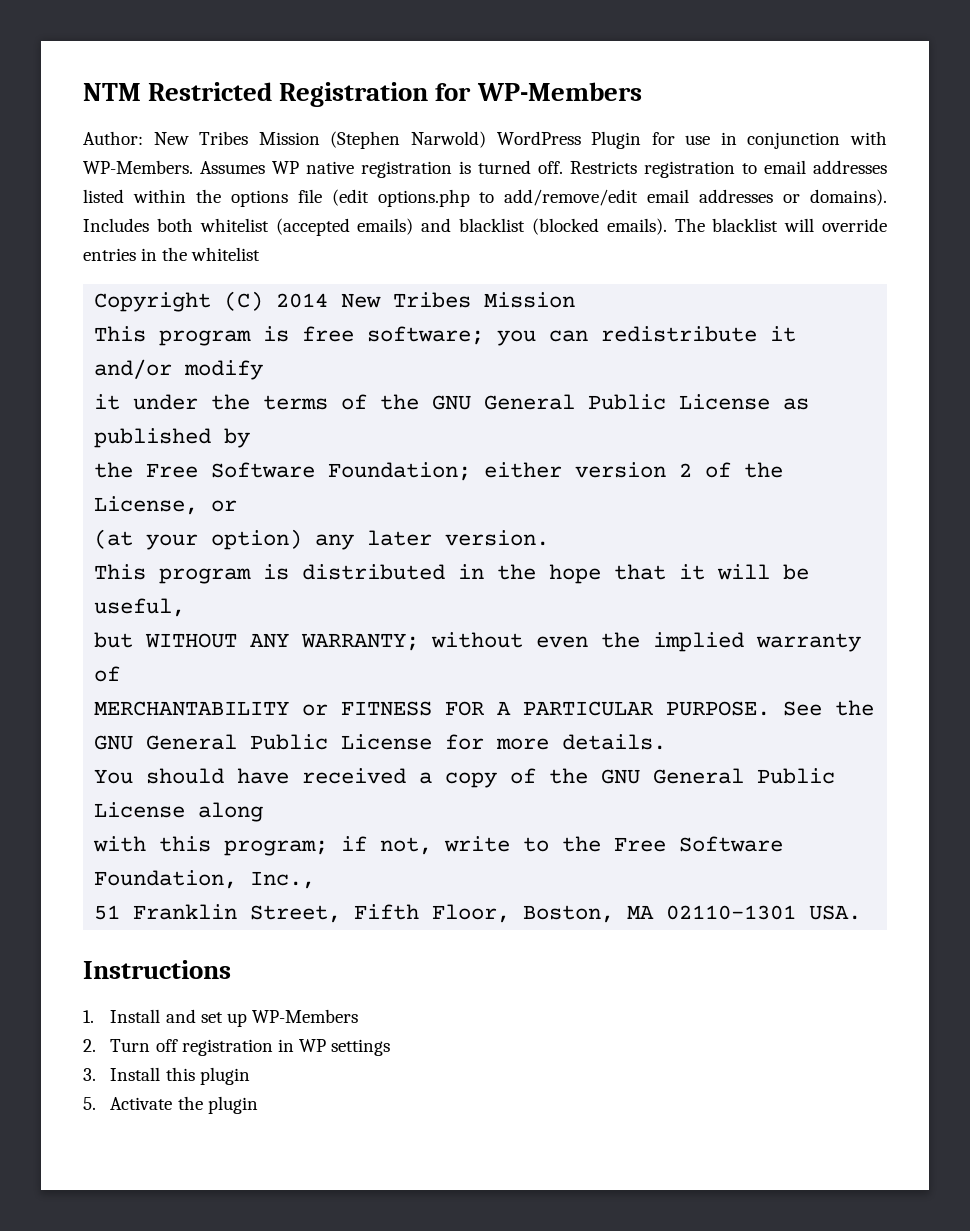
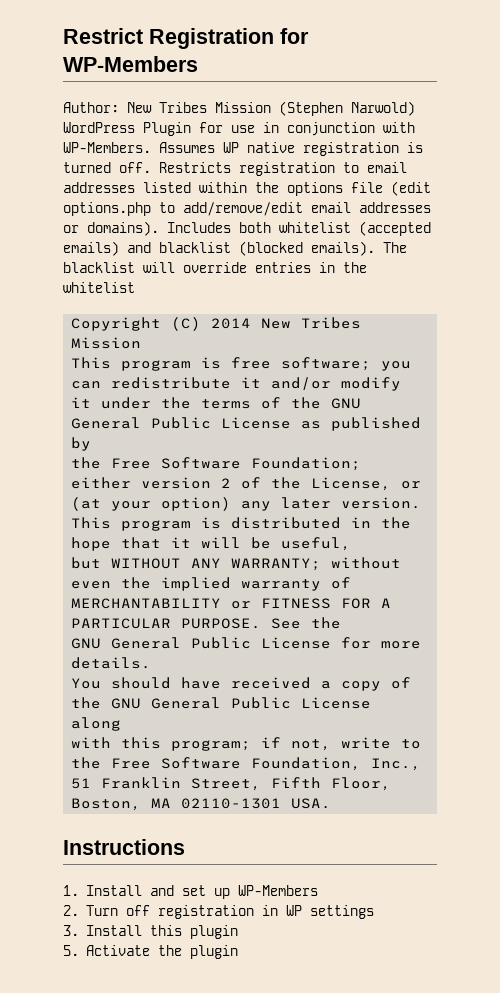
- NTM Restricted Registration for WP-Members
+ Restrict Registration for WP-Members

